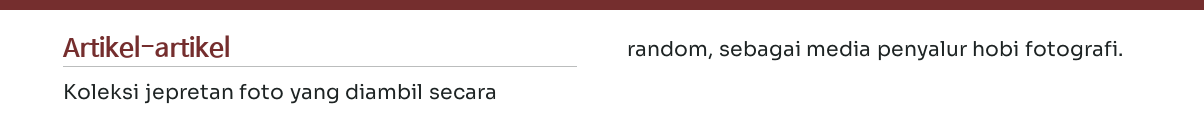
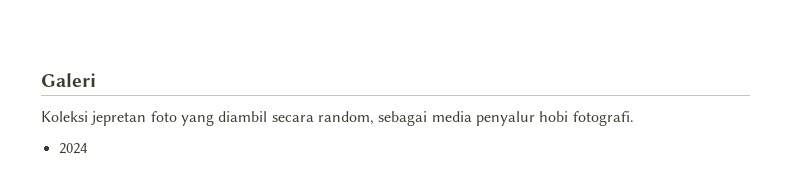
- Artikel-artikel
+ Galeri
+ 2024

